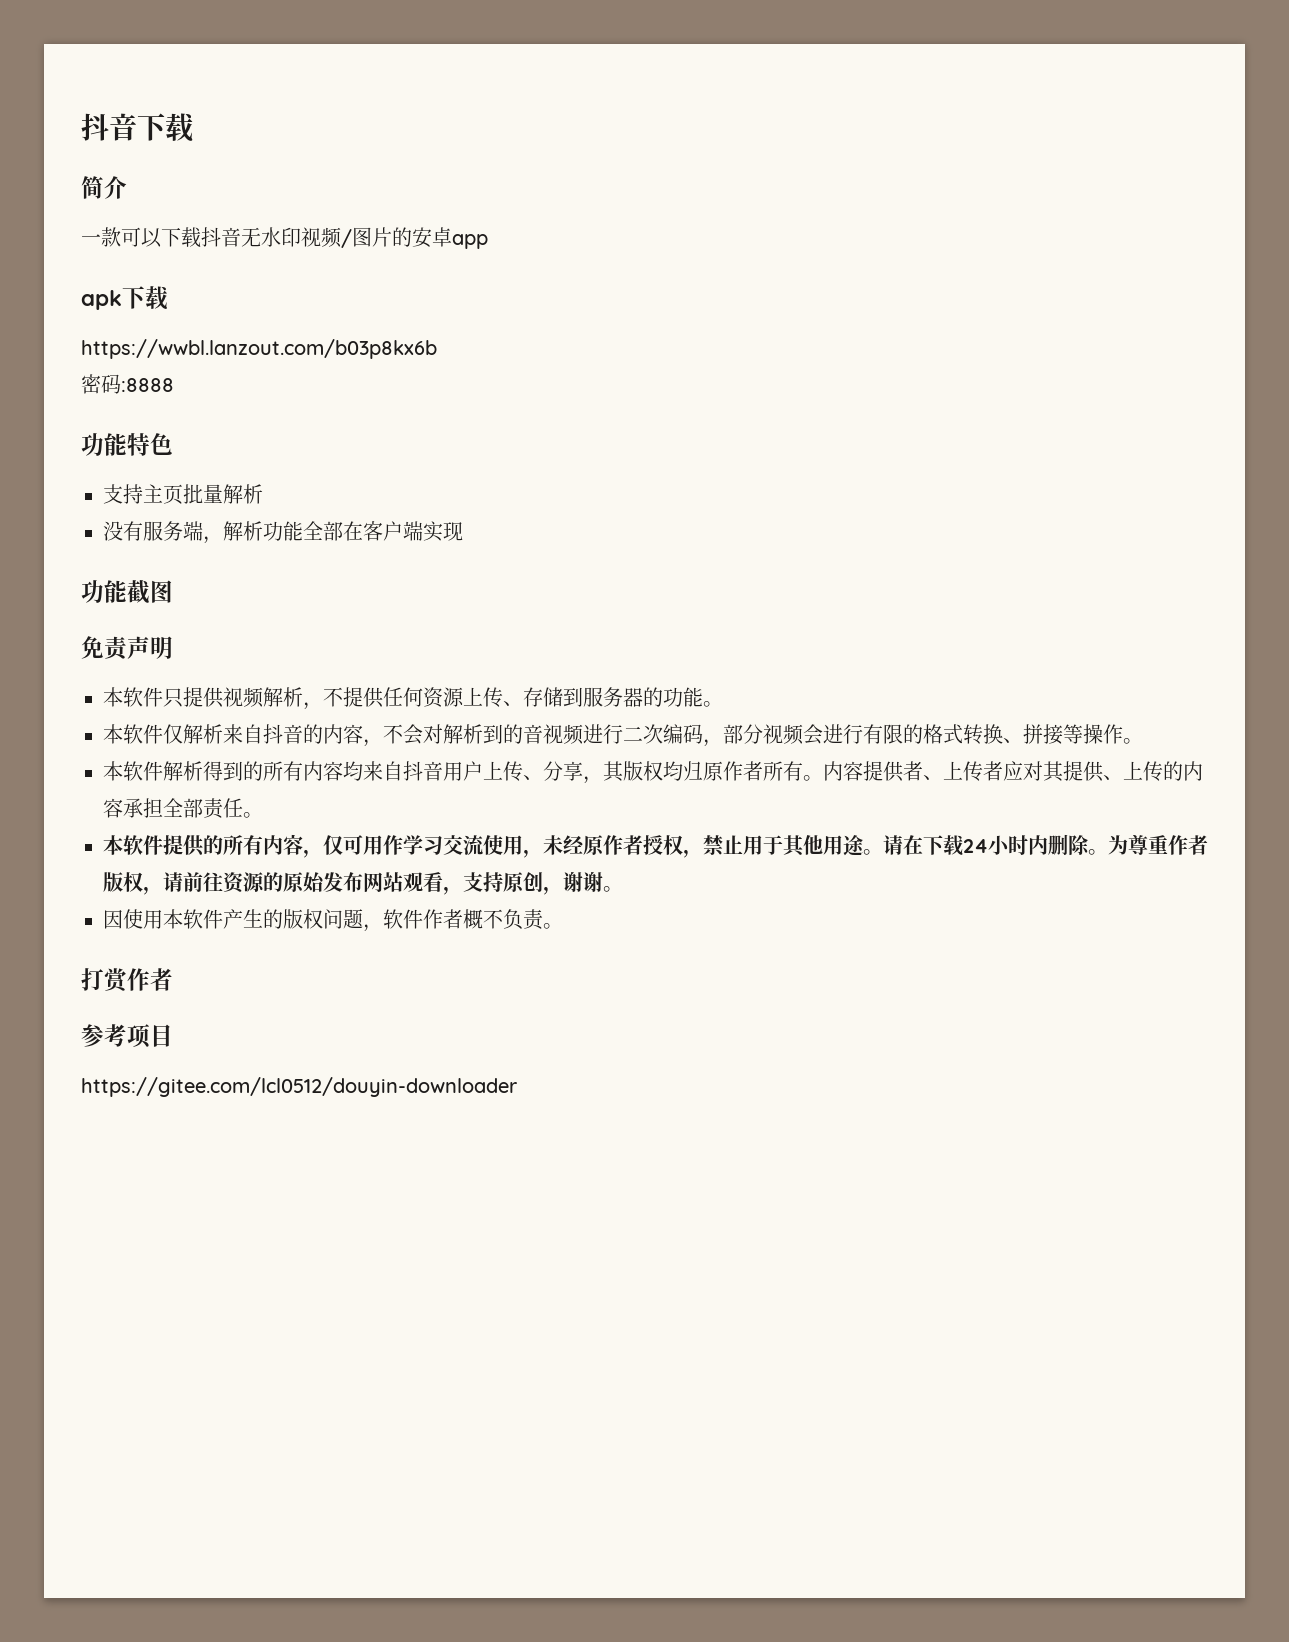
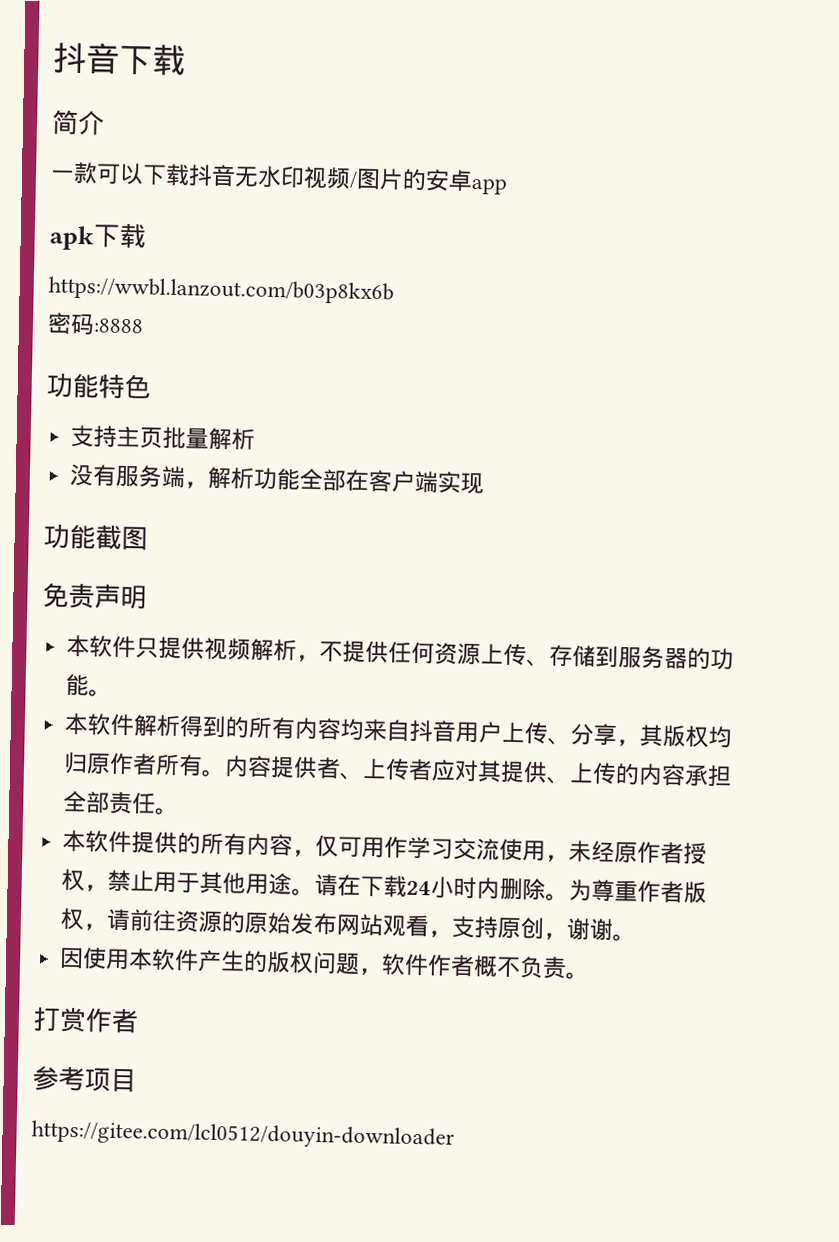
- 本软件仅解析来自抖音的内容，不会对解析到的音视频进行二次编码，部分视频会进行有限的格式转换、拼接等操作。

